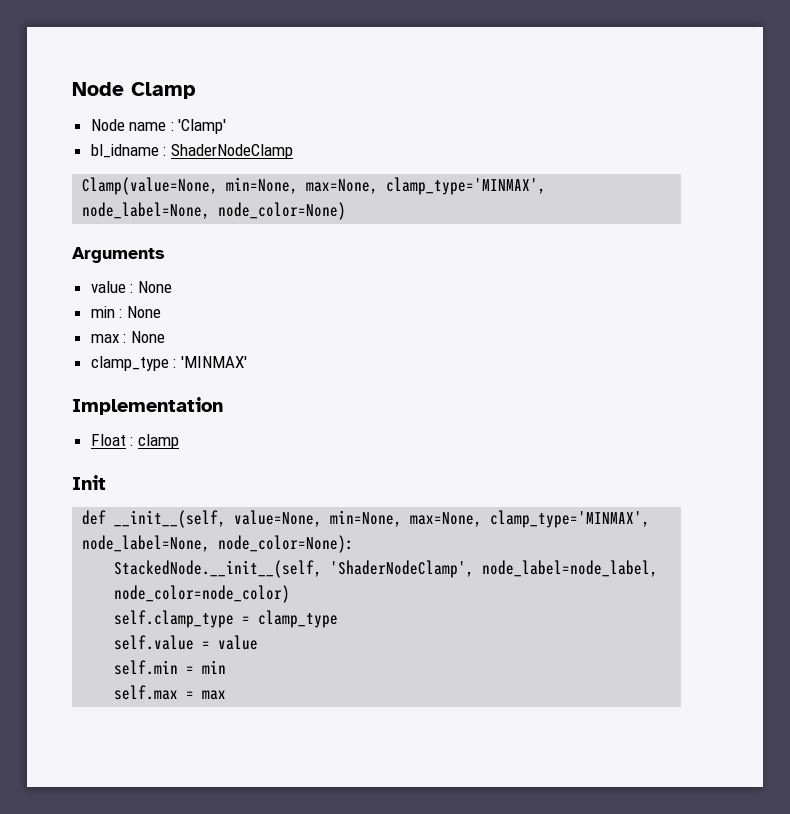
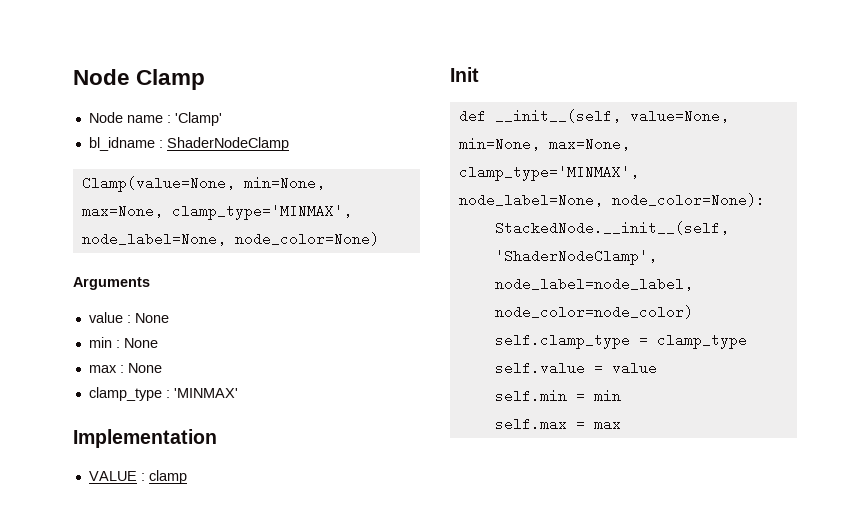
- Float : clamp
+ VALUE : clamp

